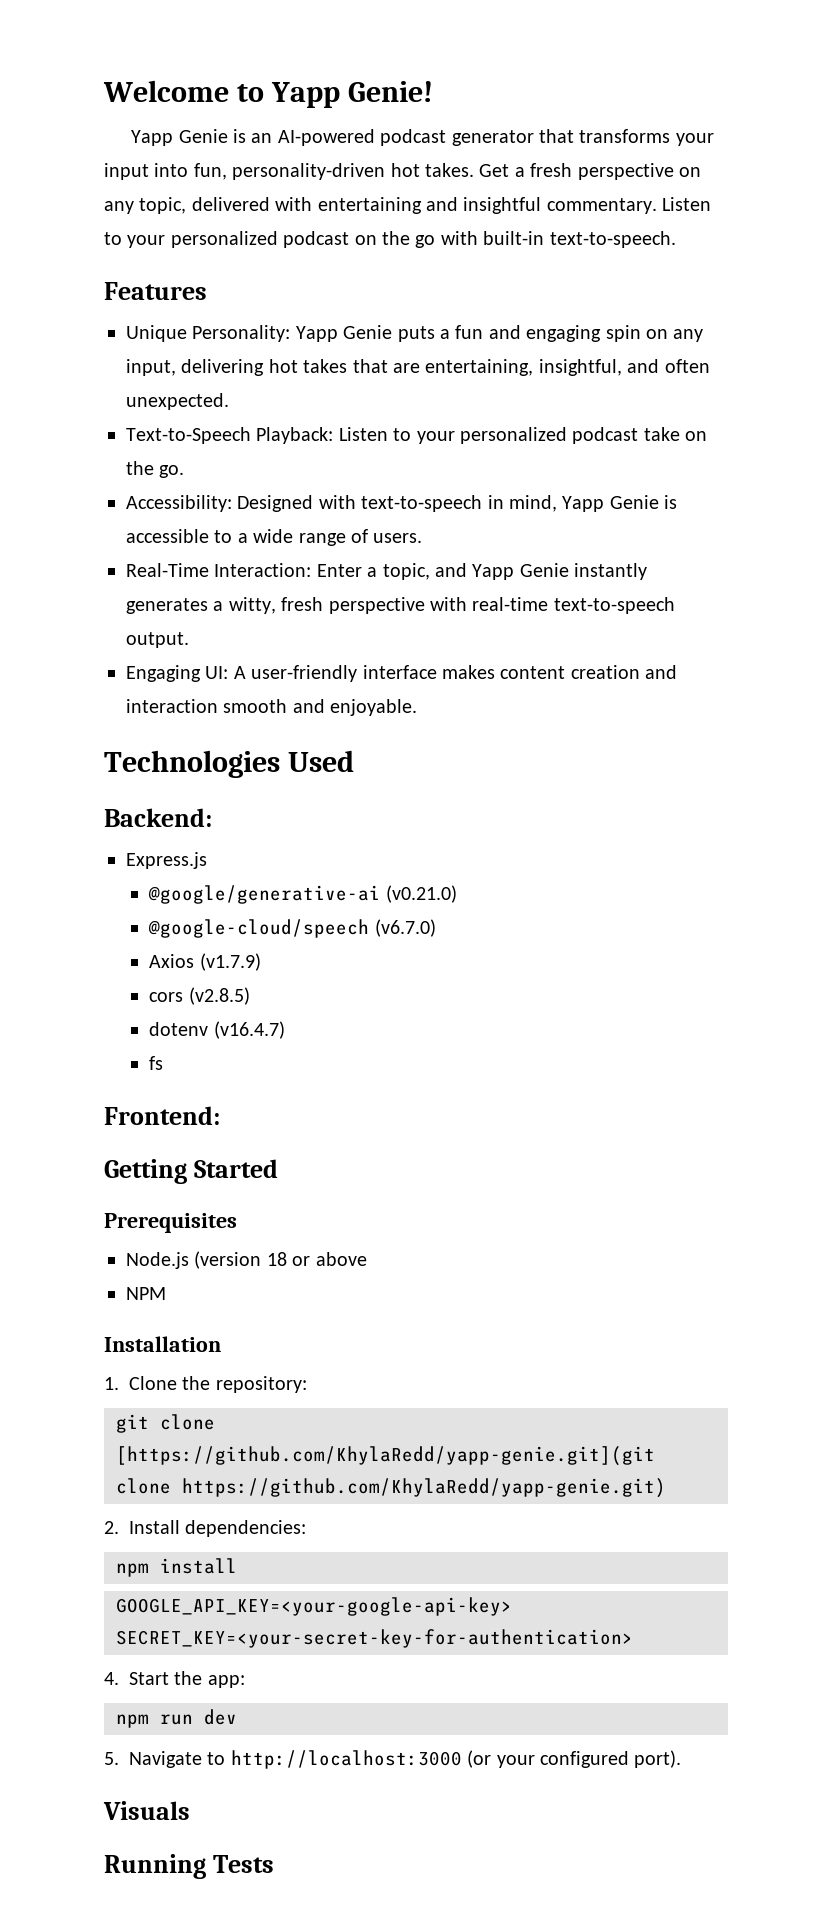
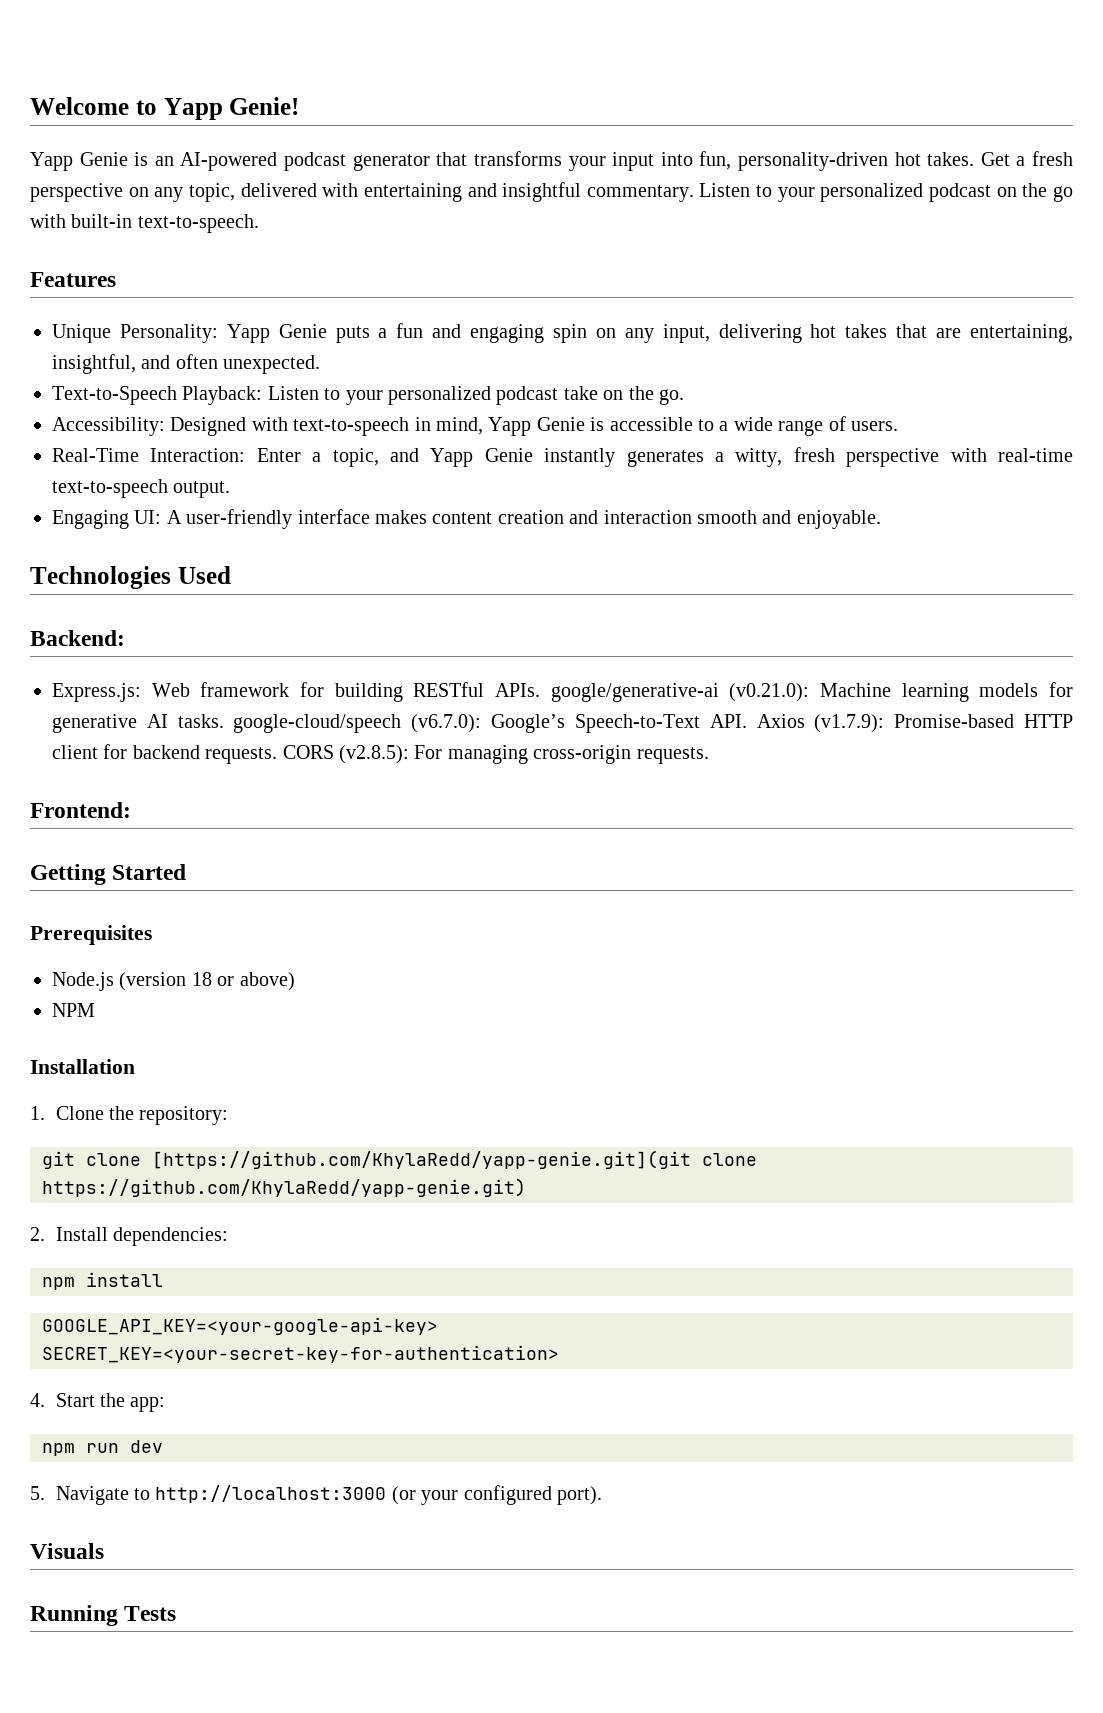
- Express.js
- @google/generative-ai (v0.21.0)
- @google-cloud/speech (v6.7.0)
- Axios (v1.7.9)
- cors (v2.8.5)
- dotenv (v16.4.7)
- fs
+ Express.js: Web framework for building RESTful APIs. google/generative-ai (v0.21.0): Machine learning models for generative AI tasks. google-cloud/speech (v6.7.0): Google’s Speech-to-Text API. Axios (v1.7.9): Promise-based HTTP client for backend requests. CORS (v2.8.5): For managing cross-origin requests.
- Node.js (version 18 or above
+ Node.js (version 18 or above)

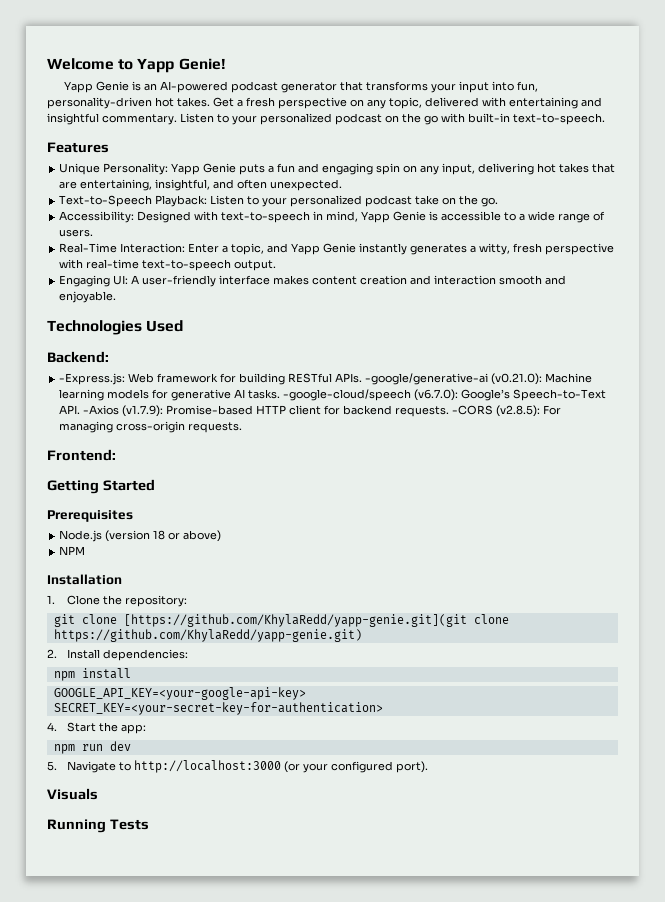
- Express.js: Web framework for building RESTful APIs. google/generative-ai (v0.21.0): Machine learning models for generative AI tasks. google-cloud/speech (v6.7.0): Google’s Speech-to-Text API. Axios (v1.7.9): Promise-based HTTP client for backend requests.
+ -Express.js: Web framework for building RESTful APIs. -google/generative-ai (v0.21.0): Machine learning models for generative AI tasks. -google-cloud/speech (v6.7.0): Google’s Speech-to-Text API. -Axios (v1.7.9): Promise-based HTTP client for backend requests.
- CORS (v2.8.5): For managing cross-origin requests.
+ -CORS (v2.8.5): For managing cross-origin requests.

